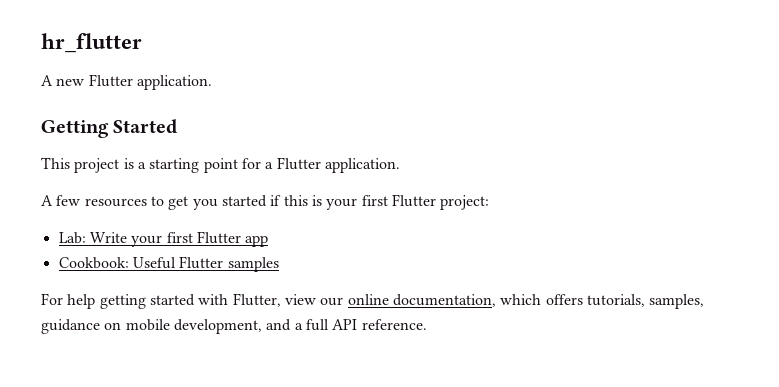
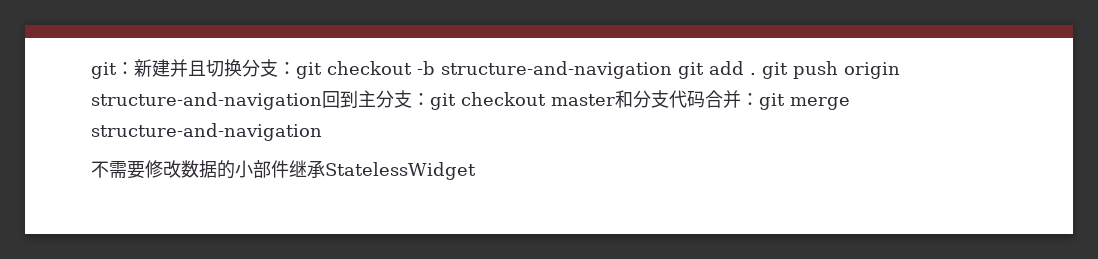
- hr_flutter
- A new Flutter application.
- Getting Started
- This project is a starting point for a Flutter application.
- A few resources to get you started if this is your first Flutter project:
- Lab: Write your first Flutter app
- Cookbook: Useful Flutter samples
- For help getting started with Flutter, view our online documentation, which offers tutorials, samples, guidance on mobile development, and a full API reference.
+ git：新建并且切换分支：git checkout -b structure-and-navigation git add . git push origin structure-and-navigation回到主分支：git checkout master和分支代码合并：git merge structure-and-navigation
+ 不需要修改数据的小部件继承StatelessWidget

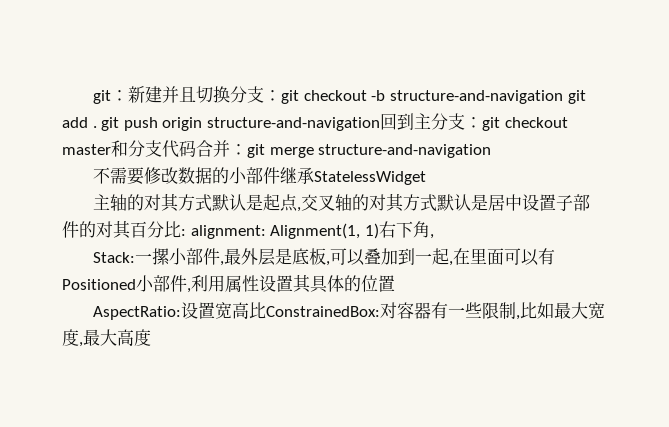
+ 主轴的对其方式默认是起点,交叉轴的对其方式默认是居中设置子部件的对其百分比: alignment: Alignment(1, 1)右下角,
+ Stack:一摞小部件,最外层是底板,可以叠加到一起,在里面可以有Positioned小部件,利用属性设置其具体的位置
+ AspectRatio:设置宽高比ConstrainedBox:对容器有一些限制,比如最大宽度,最大高度

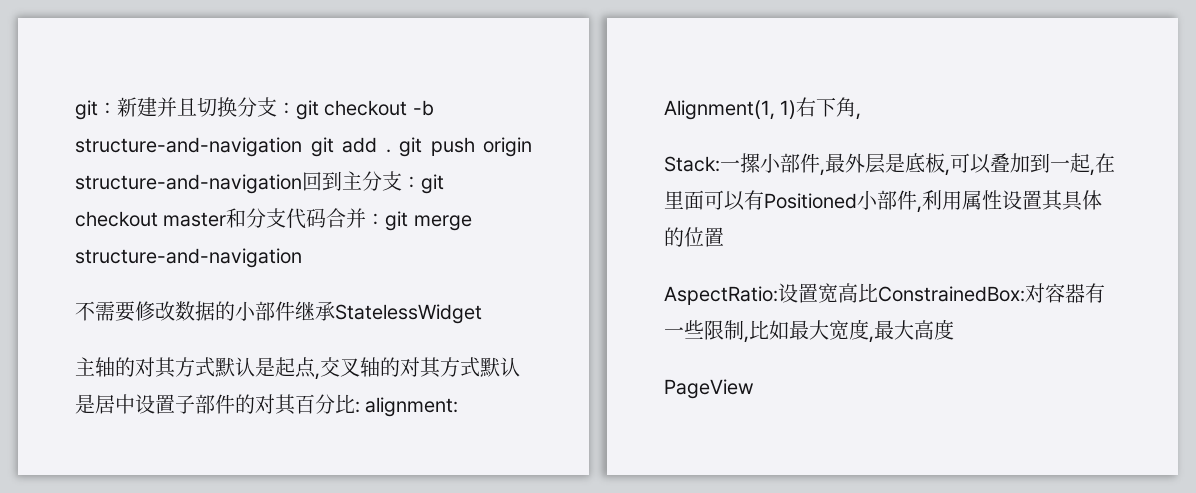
+ PageView

